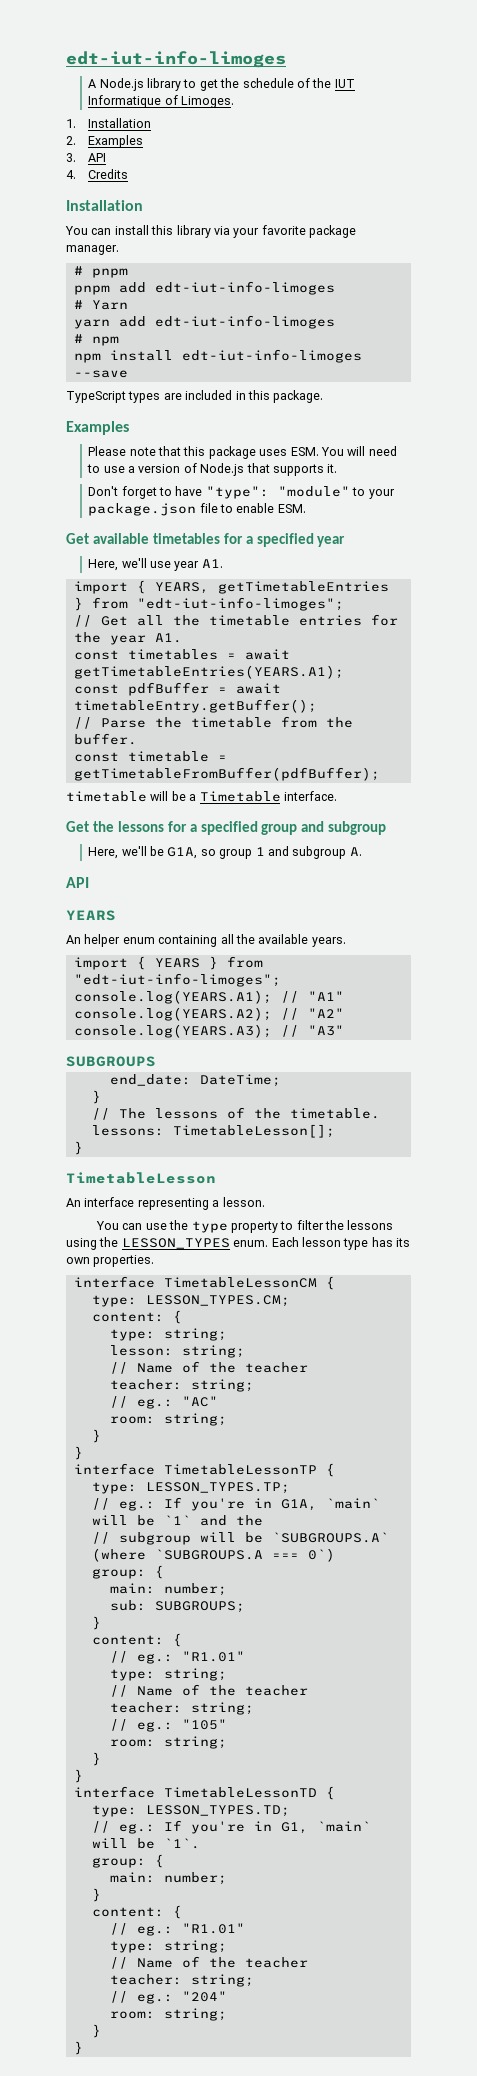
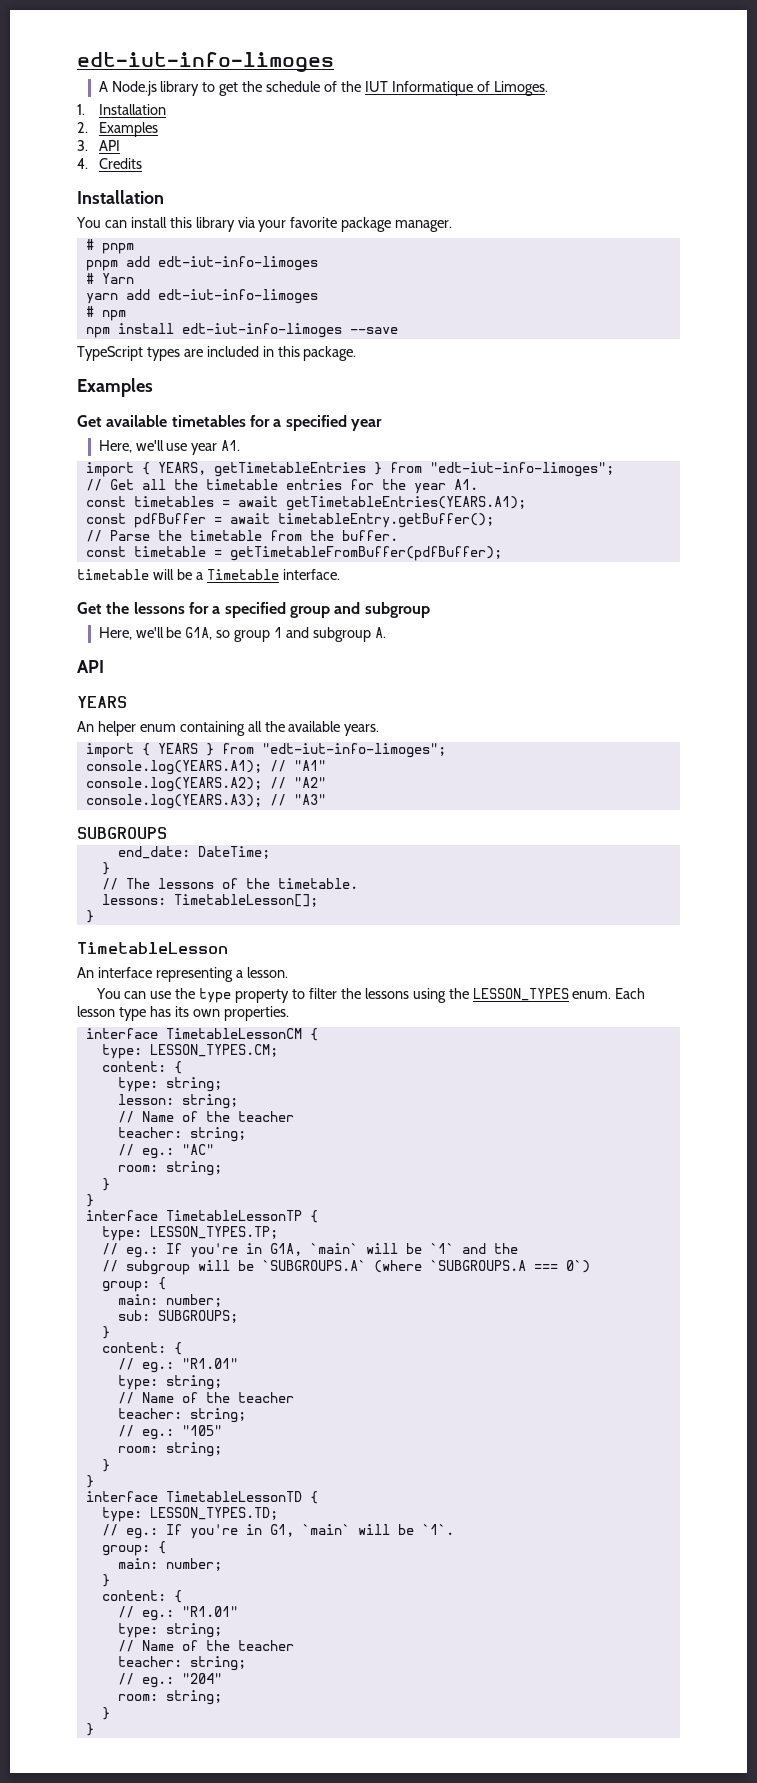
- Please note that this package uses ESM. You will need to use a version of Node.js that supports it.
- Don't forget to have "type": "module" to your package.json file to enable ESM.

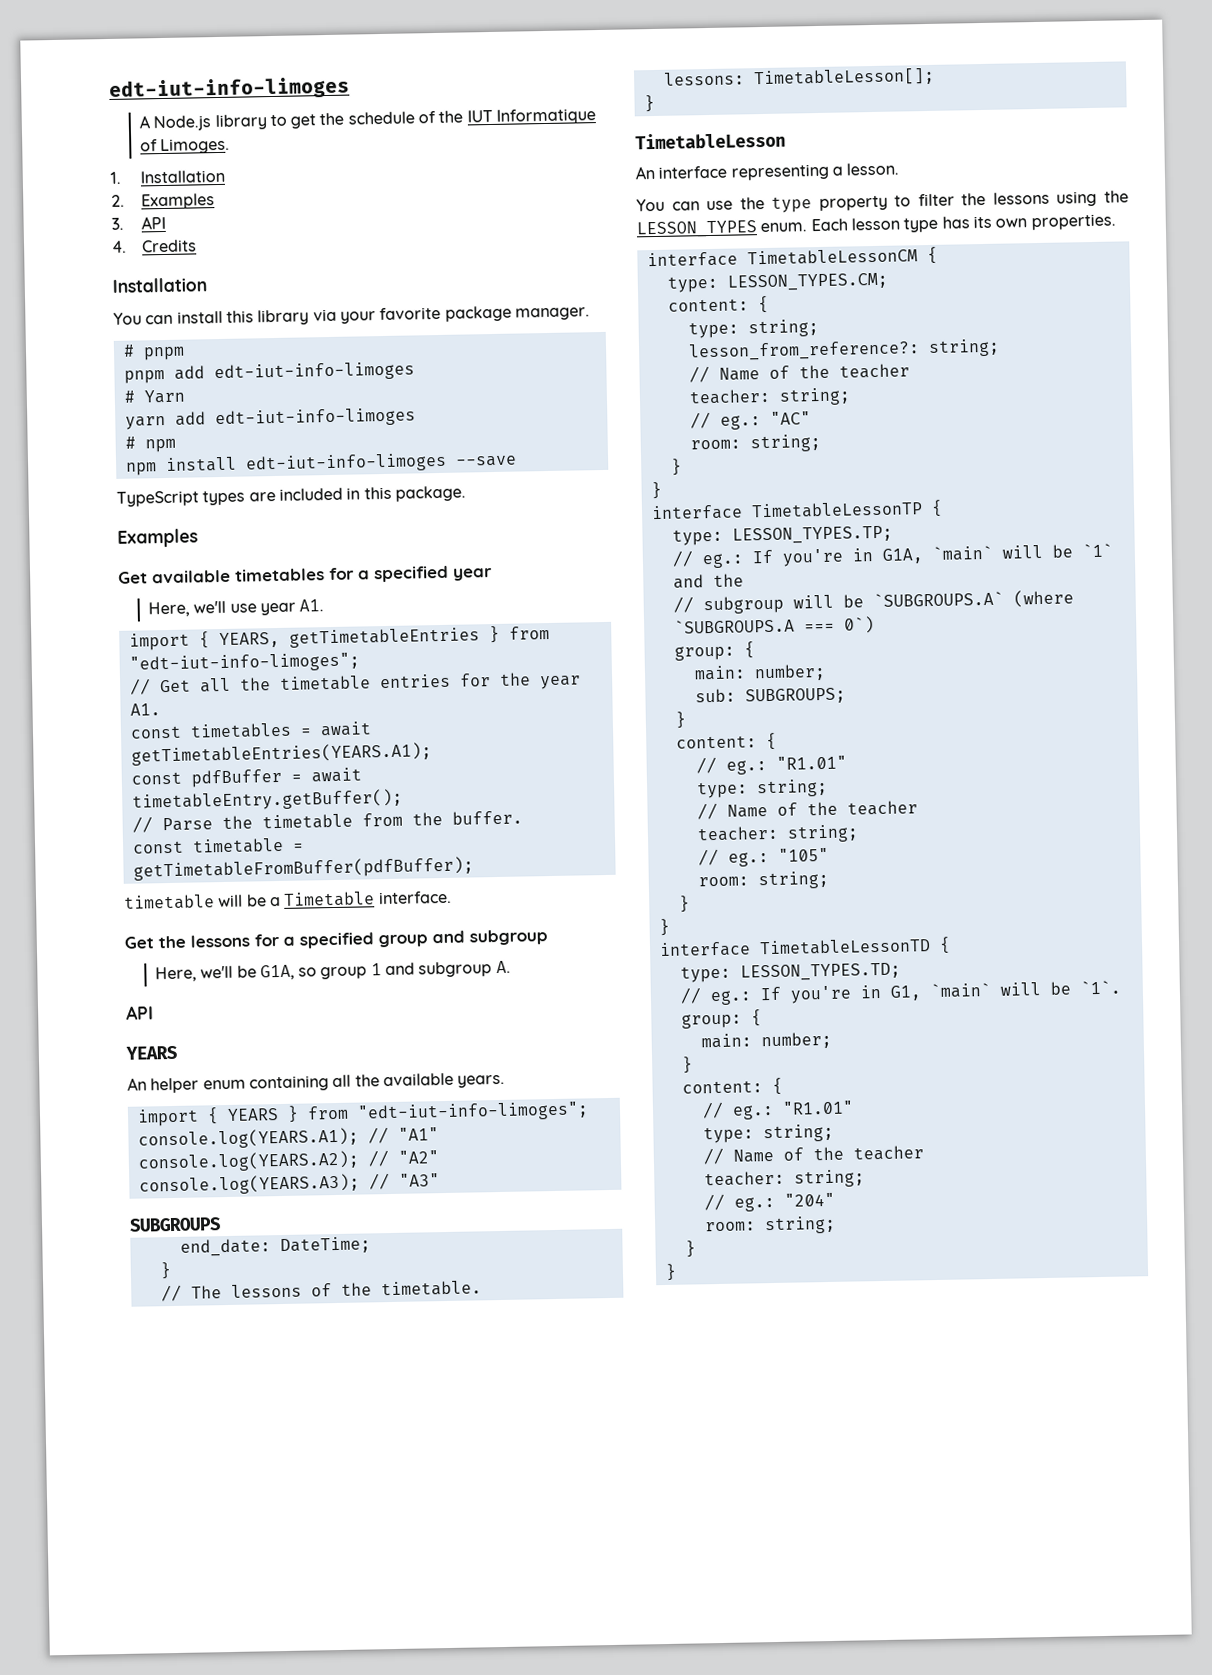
- lesson: string;
+ lesson_from_reference?: string;

